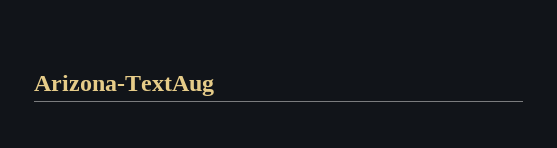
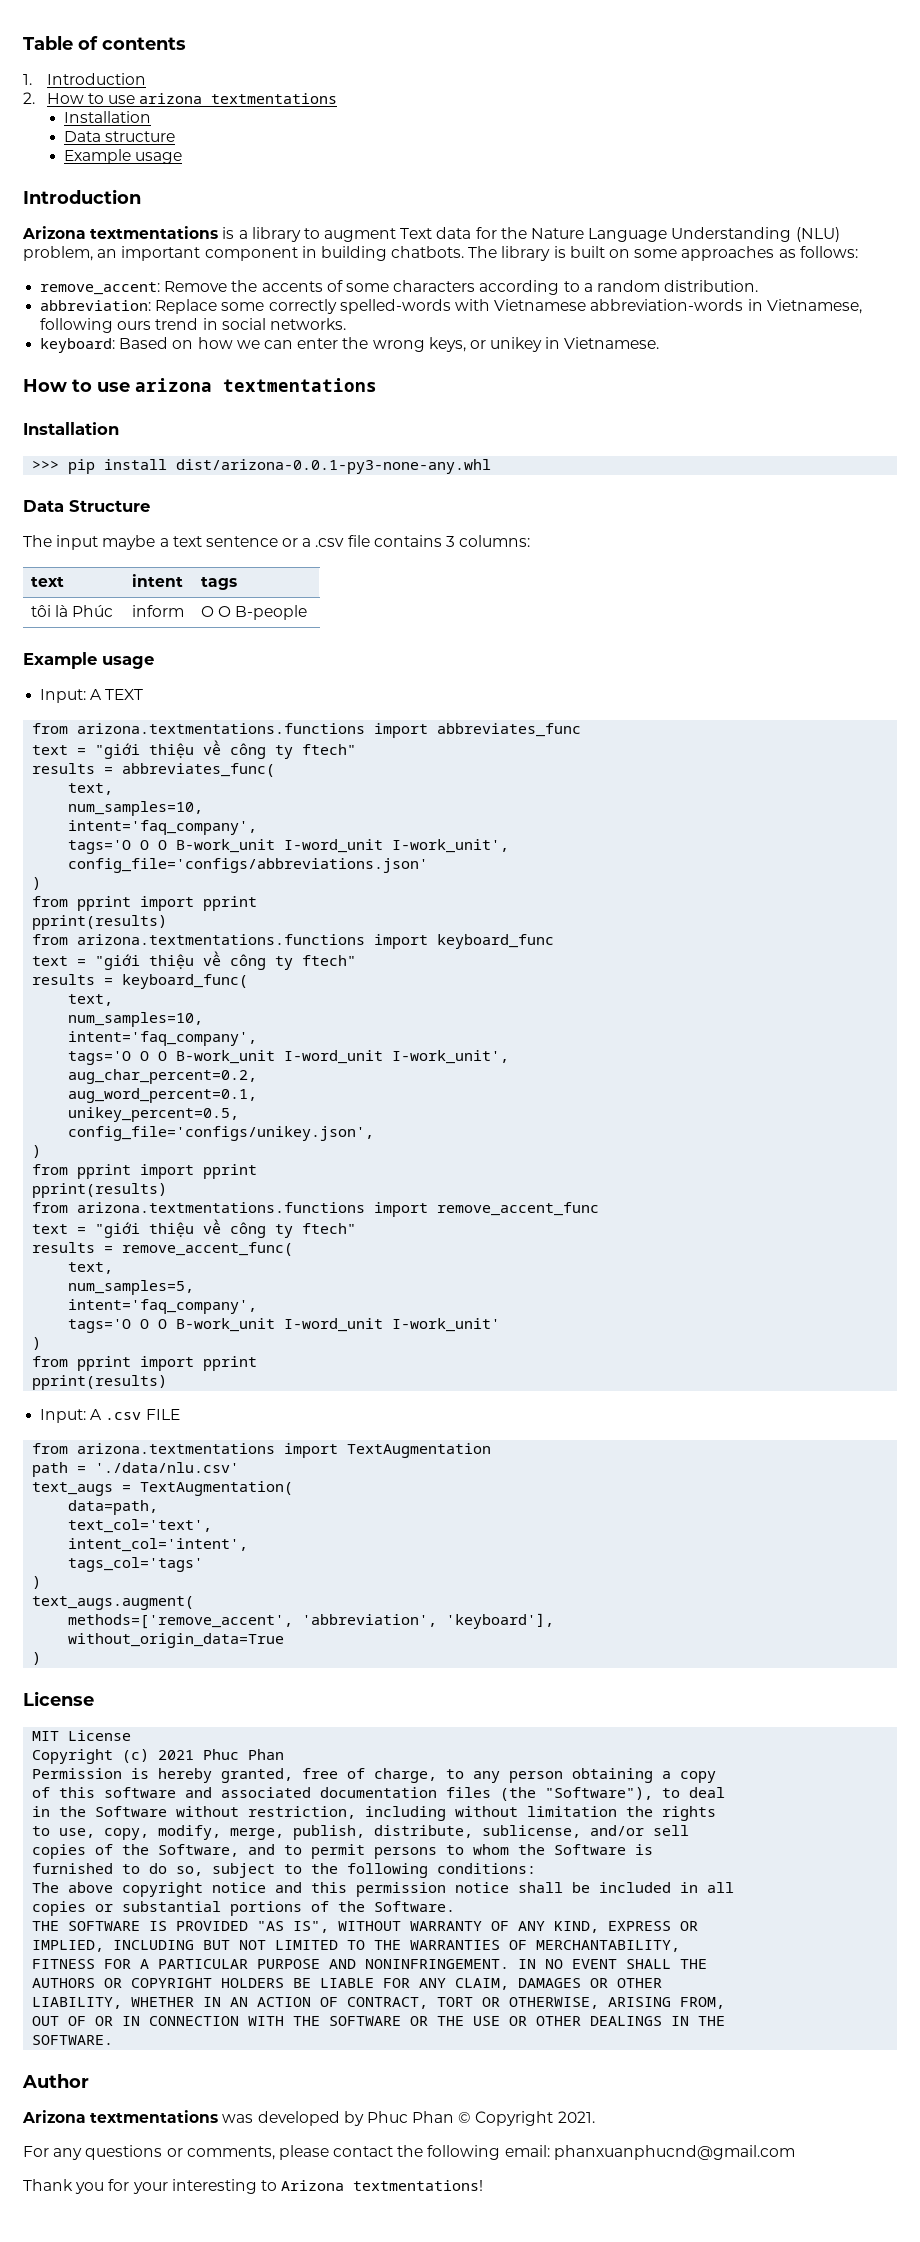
- Arizona-TextAug
+ Table of contents
+ 1. Introduction
+ 2. How to use arizona textmentations
+ Installation
+ Data structure
+ Example usage
+ Introduction
+ Arizona textmentations is a library to augment Text data for the Nature Language Understanding (NLU) problem, an important component in building chatbots. The library is built on some approaches as follows:
+ remove_accent: Remove the accents of some characters according to a random distribution.
+ abbreviation: Replace some correctly spelled-words with Vietnamese abbreviation-words in Vietnamese, following ours trend in social networks.
+ keyboard: Based on how we can enter the wrong keys, or unikey in Vietnamese.
+ How to use arizona textmentations
+ Installation
+ >>> pip install dist/arizona-0.0.1-py3-none-any.whl
+ Data Structure
+ The input maybe a text sentence or a .csv file contains 3 columns:
+ text | intent | tags
+ tôi là Phúc | inform | O O B-people
+ Example usage
+ Input: A TEXT
+ from arizona.textmentations.functions import abbreviates_func
+ text = "giới thiệu về công ty ftech"
+ results = abbreviates_func(
+ text,
+ num_samples=10,
+ intent='faq_company',
+ tags='O O O B-work_unit I-word_unit I-work_unit',
+ config_file='configs/abbreviations.json'
+ )
+ from pprint import pprint
+ pprint(results)
+ from arizona.textmentations.functions import keyboard_func
+ text = "giới thiệu về công ty ftech"
+ results = keyboard_func(
+ text,
+ num_samples=10,
+ intent='faq_company',
+ tags='O O O B-work_unit I-word_unit I-work_unit',
+ aug_char_percent=0.2,
+ aug_word_percent=0.1,
+ unikey_percent=0.5,
+ config_file='configs/unikey.json',
+ )
+ from pprint import pprint
+ pprint(results)
+ from arizona.textmentations.functions import remove_accent_func
+ text = "giới thiệu về công ty ftech"
+ results = remove_accent_func(
+ text,
+ num_samples=5,
+ intent='faq_company',
+ tags='O O O B-work_unit I-word_unit I-work_unit'
+ )
+ from pprint import pprint
+ pprint(results)
+ Input: A .csv FILE
+ from arizona.textmentations import TextAugmentation
+ path = './data/nlu.csv'
+ text_augs = TextAugmentation(
+ data=path,
+ text_col='text',
+ intent_col='intent',
+ tags_col='tags'
+ )
+ text_augs.augment(
+ methods=['remove_accent', 'abbreviation', 'keyboard'],
+ without_origin_data=True
+ )
+ License
+ MIT License
+ Copyright (c) 2021 Phuc Phan
+ Permission is hereby granted, free of charge, to any person obtaining a copy
+ of this software and associated documentation files (the "Software"), to deal
+ in the Software without restriction, including without limitation the rights
+ to use, copy, modify, merge, publish, distribute, sublicense, and/or sell
+ copies of the Software, and to permit persons to whom the Software is
+ furnished to do so, subject to the following conditions:
+ The above copyright notice and this permission notice shall be included in all
+ copies or substantial portions of the Software.
+ THE SOFTWARE IS PROVIDED "AS IS", WITHOUT WARRANTY OF ANY KIND, EXPRESS OR
+ IMPLIED, INCLUDING BUT NOT LIMITED TO THE WARRANTIES OF MERCHANTABILITY,
+ FITNESS FOR A PARTICULAR PURPOSE AND NONINFRINGEMENT. IN NO EVENT SHALL THE
+ AUTHORS OR COPYRIGHT HOLDERS BE LIABLE FOR ANY CLAIM, DAMAGES OR OTHER
+ LIABILITY, WHETHER IN AN ACTION OF CONTRACT, TORT OR OTHERWISE, ARISING FROM,
+ OUT OF OR IN CONNECTION WITH THE SOFTWARE OR THE USE OR OTHER DEALINGS IN THE
+ SOFTWARE.
+ Author
+ Arizona textmentations was developed by Phuc Phan © Copyright 2021.
+ For any questions or comments, please contact the following email: phanxuanphucnd@gmail.com
+ Thank you for your interesting to Arizona textmentations!

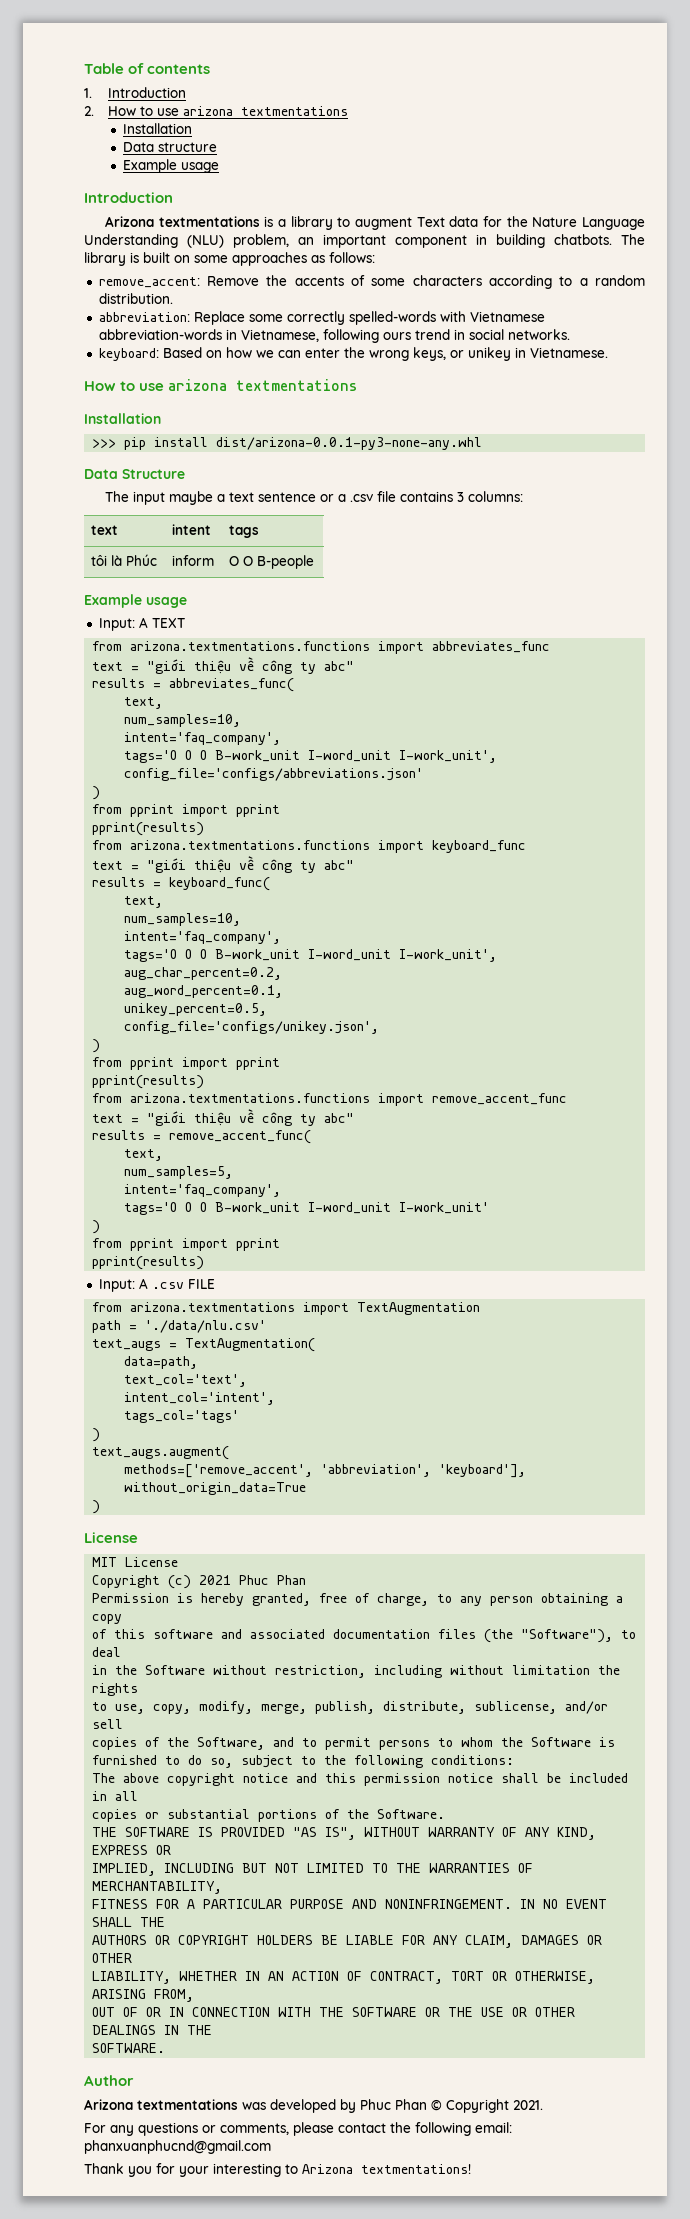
  from arizona.textmentations.functions import abbreviates_func
- text = "giới thiệu về công ty ftech"
+ text = "giới thiệu về công ty abc"
  from arizona.textmentations.functions import keyboard_func
- text = "giới thiệu về công ty ftech"
+ text = "giới thiệu về công ty abc"
  from arizona.textmentations.functions import remove_accent_func
- text = "giới thiệu về công ty ftech"
+ text = "giới thiệu về công ty abc"

